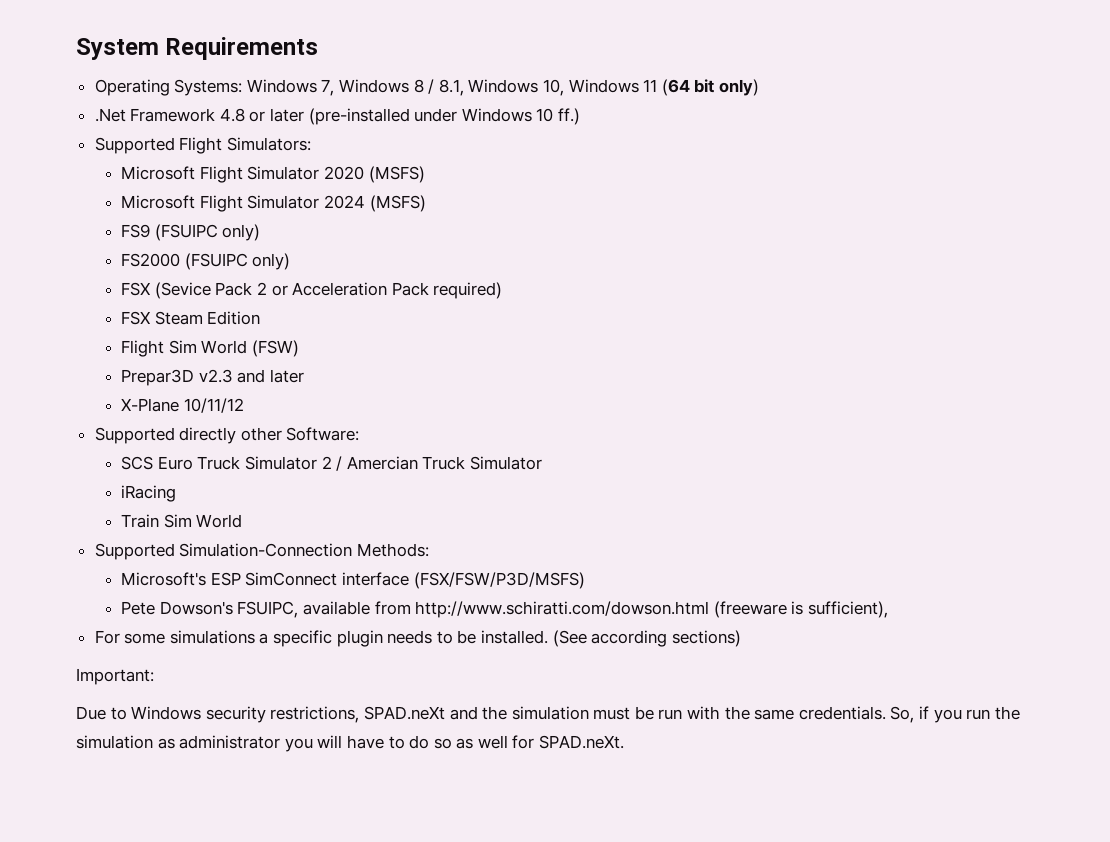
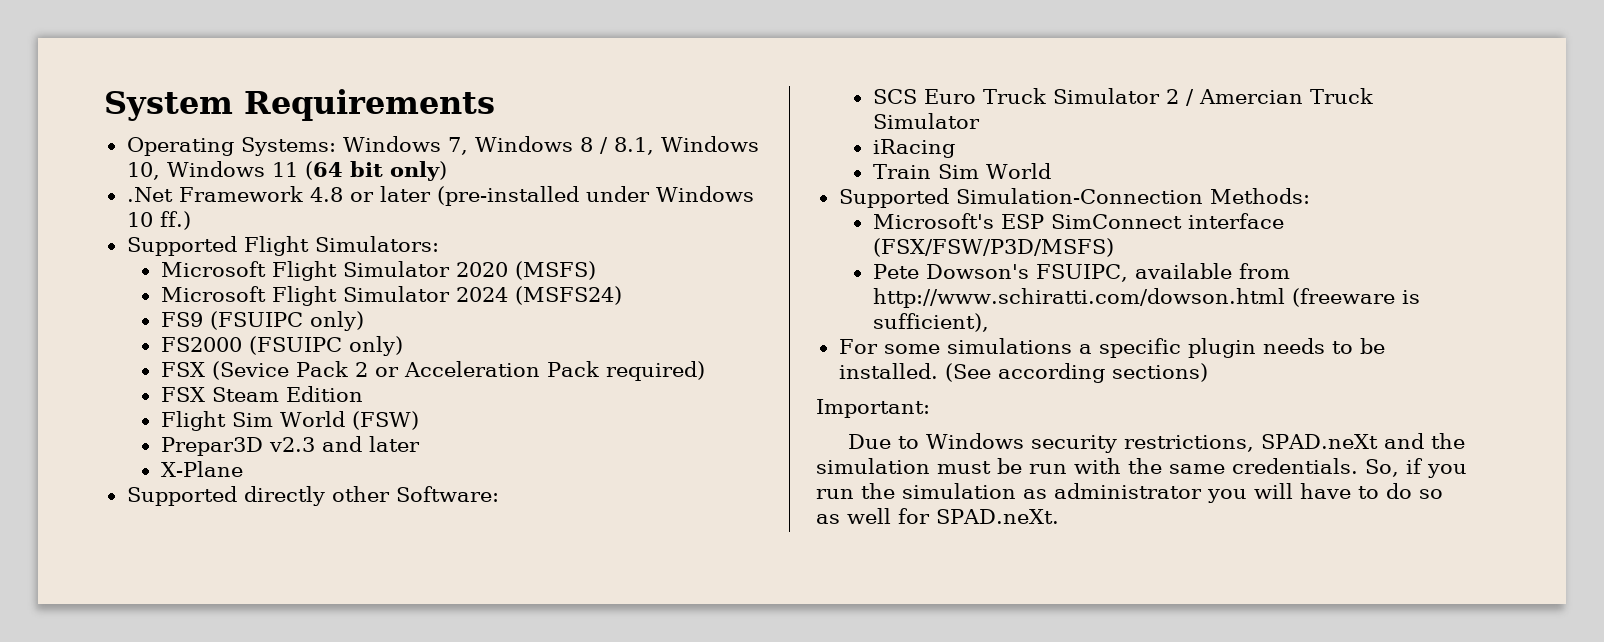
- Microsoft Flight Simulator 2024 (MSFS)
+ Microsoft Flight Simulator 2024 (MSFS24)
- X-Plane 10/11/12
+ X-Plane

